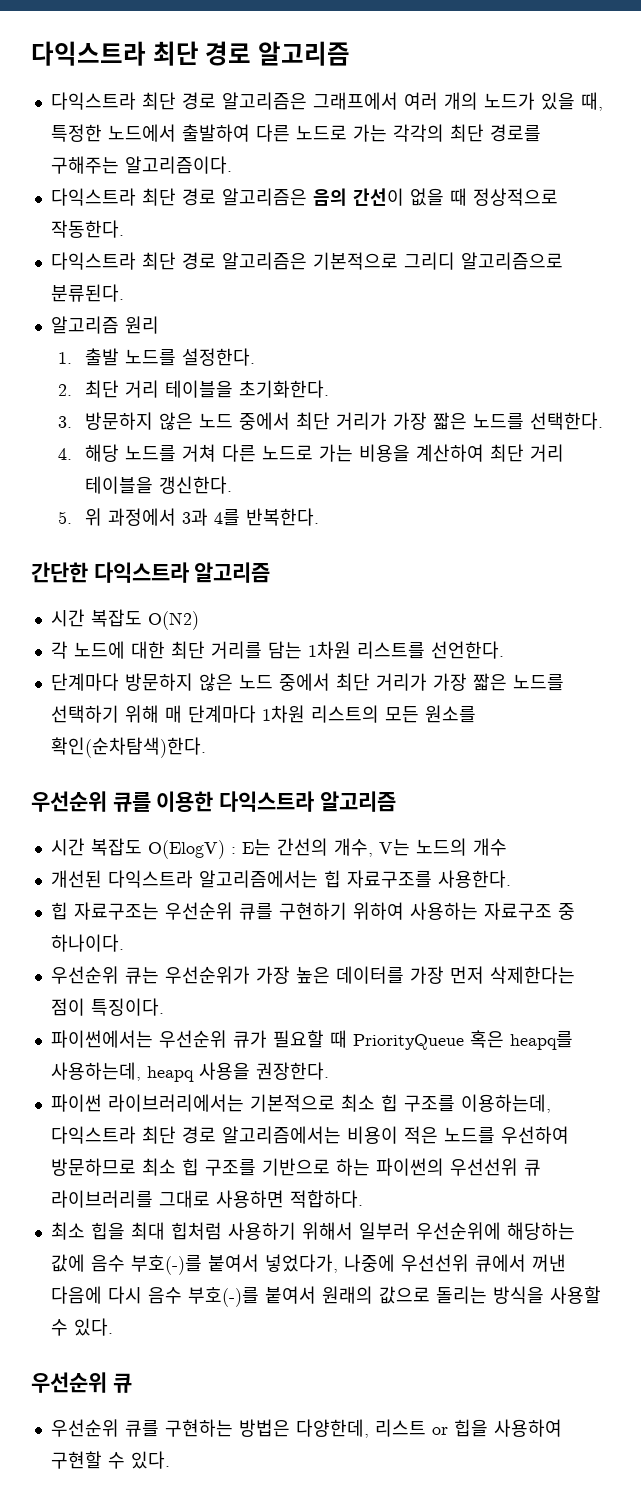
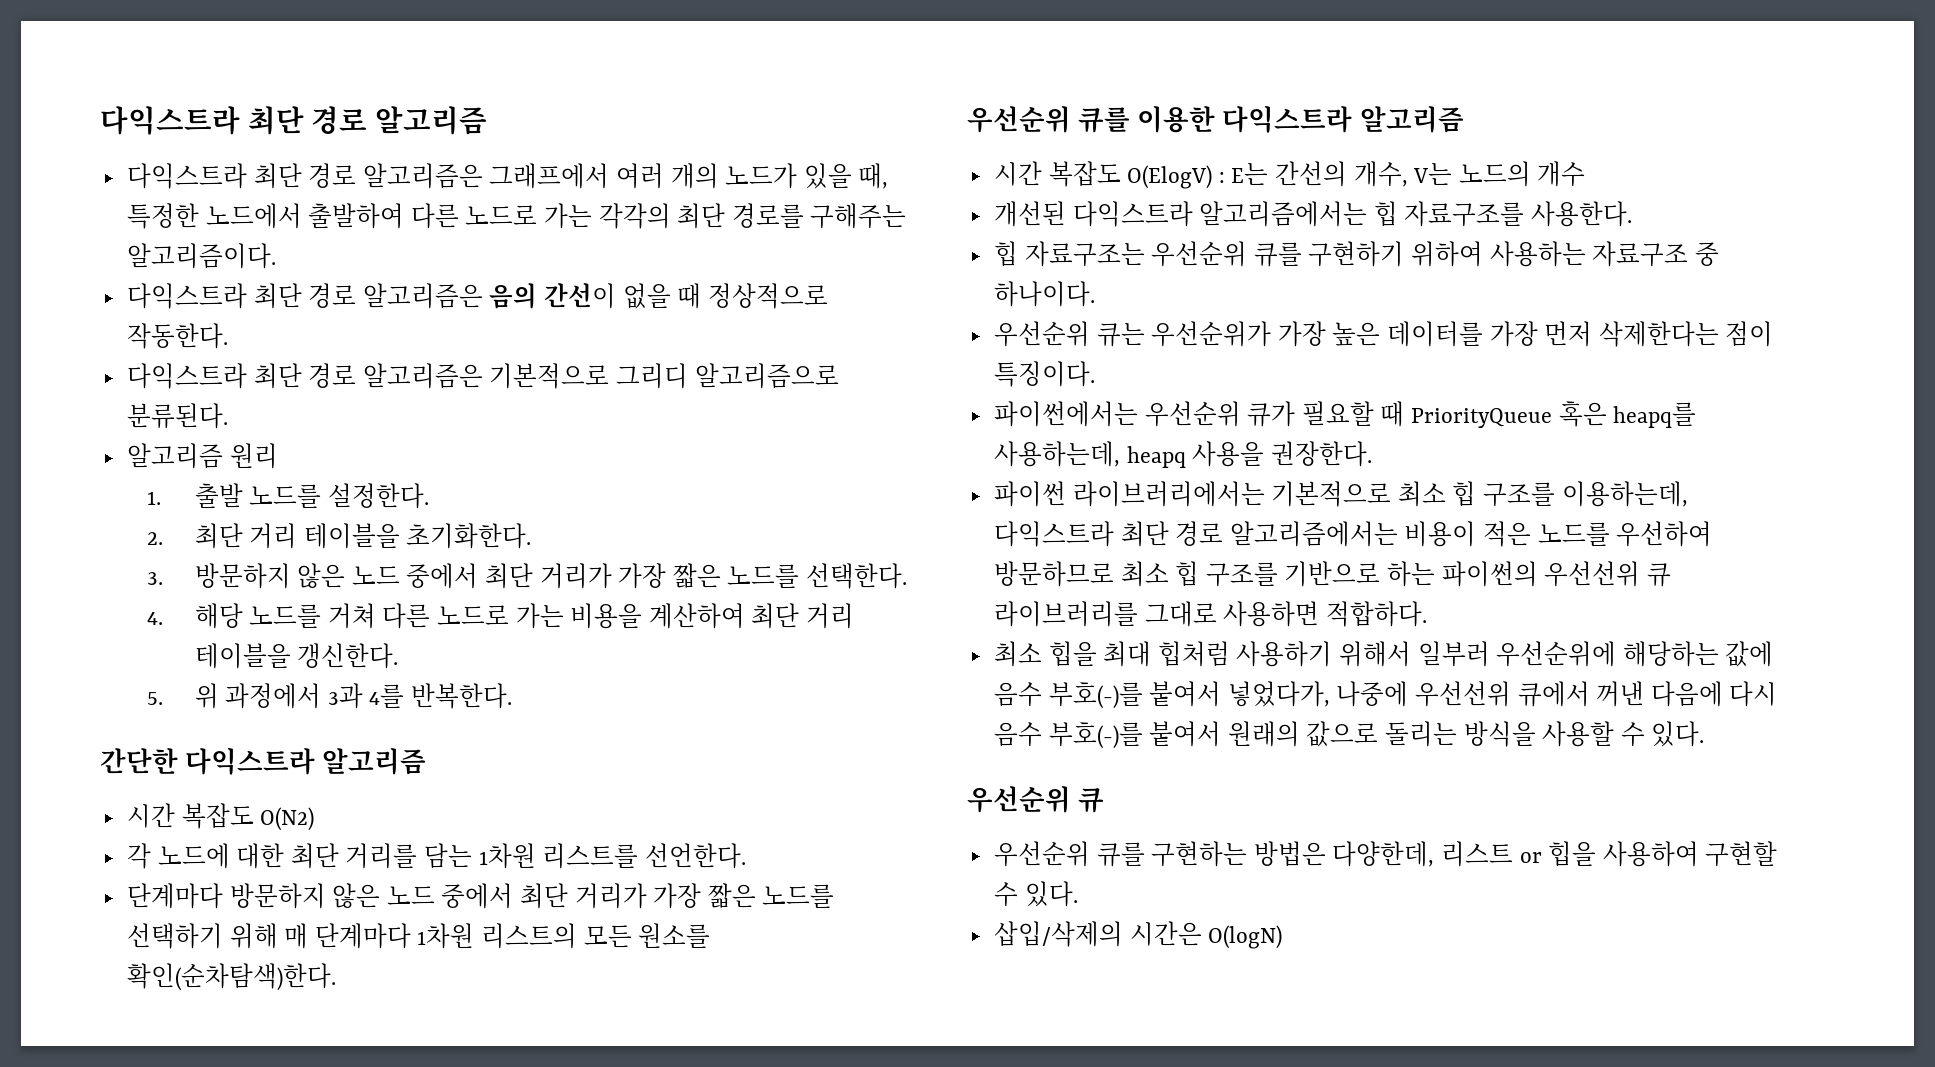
+ 삽입/삭제의 시간은 O(logN)

